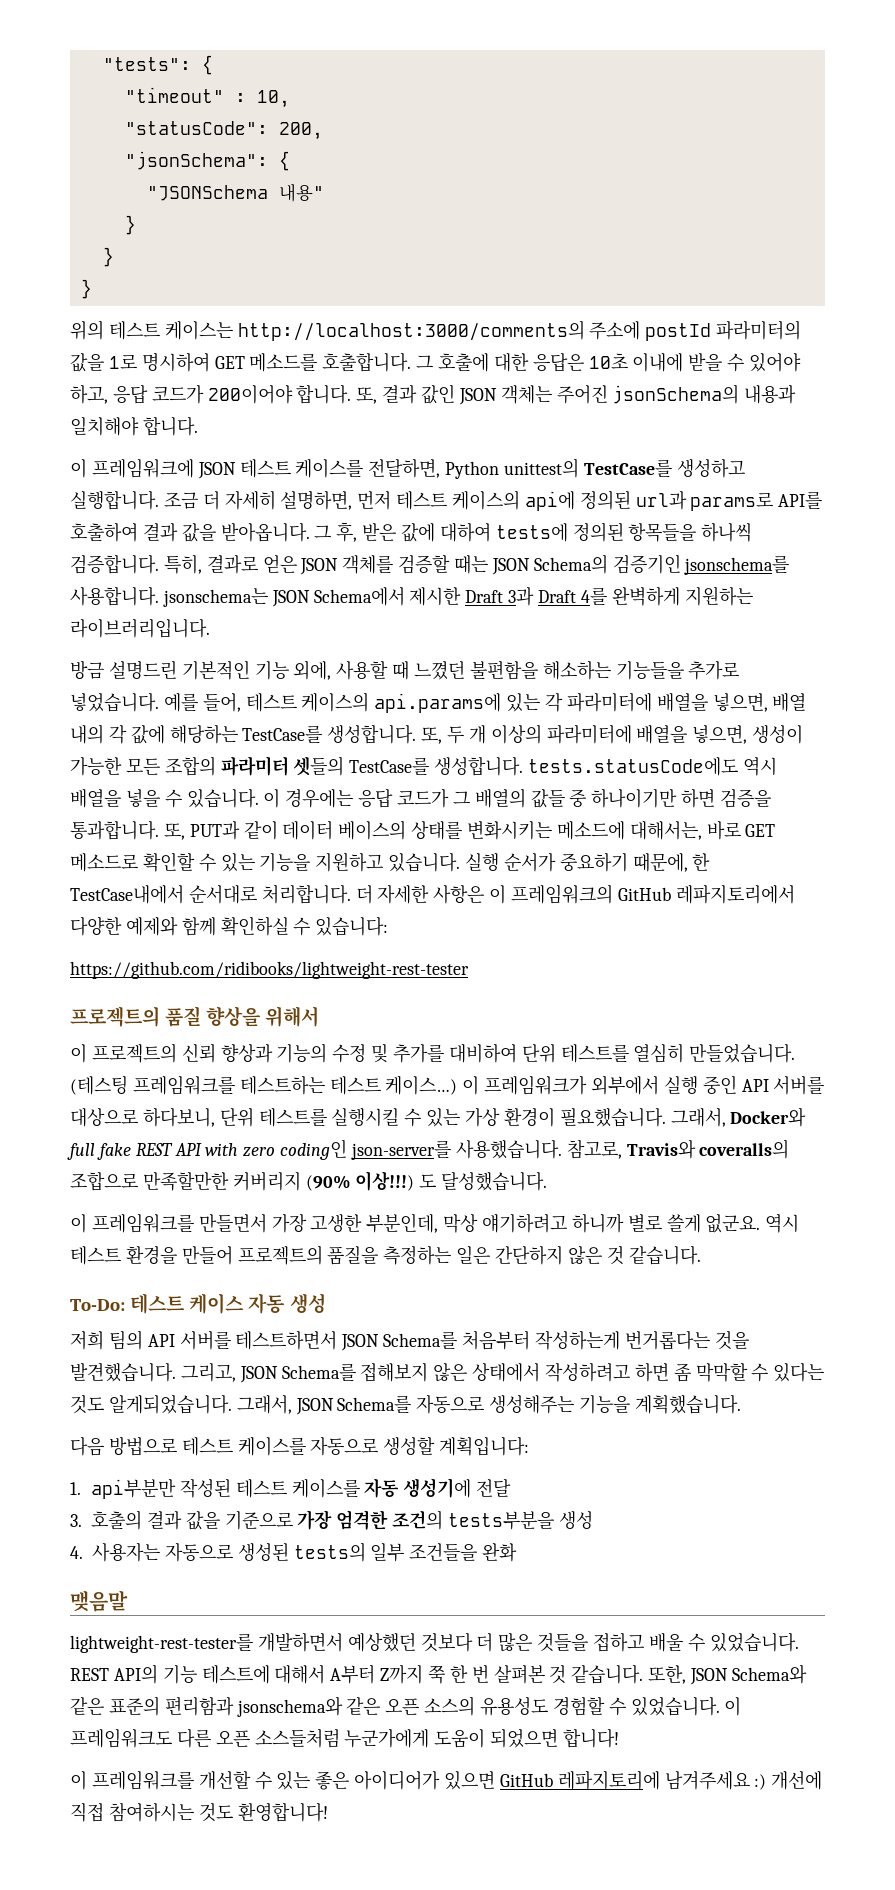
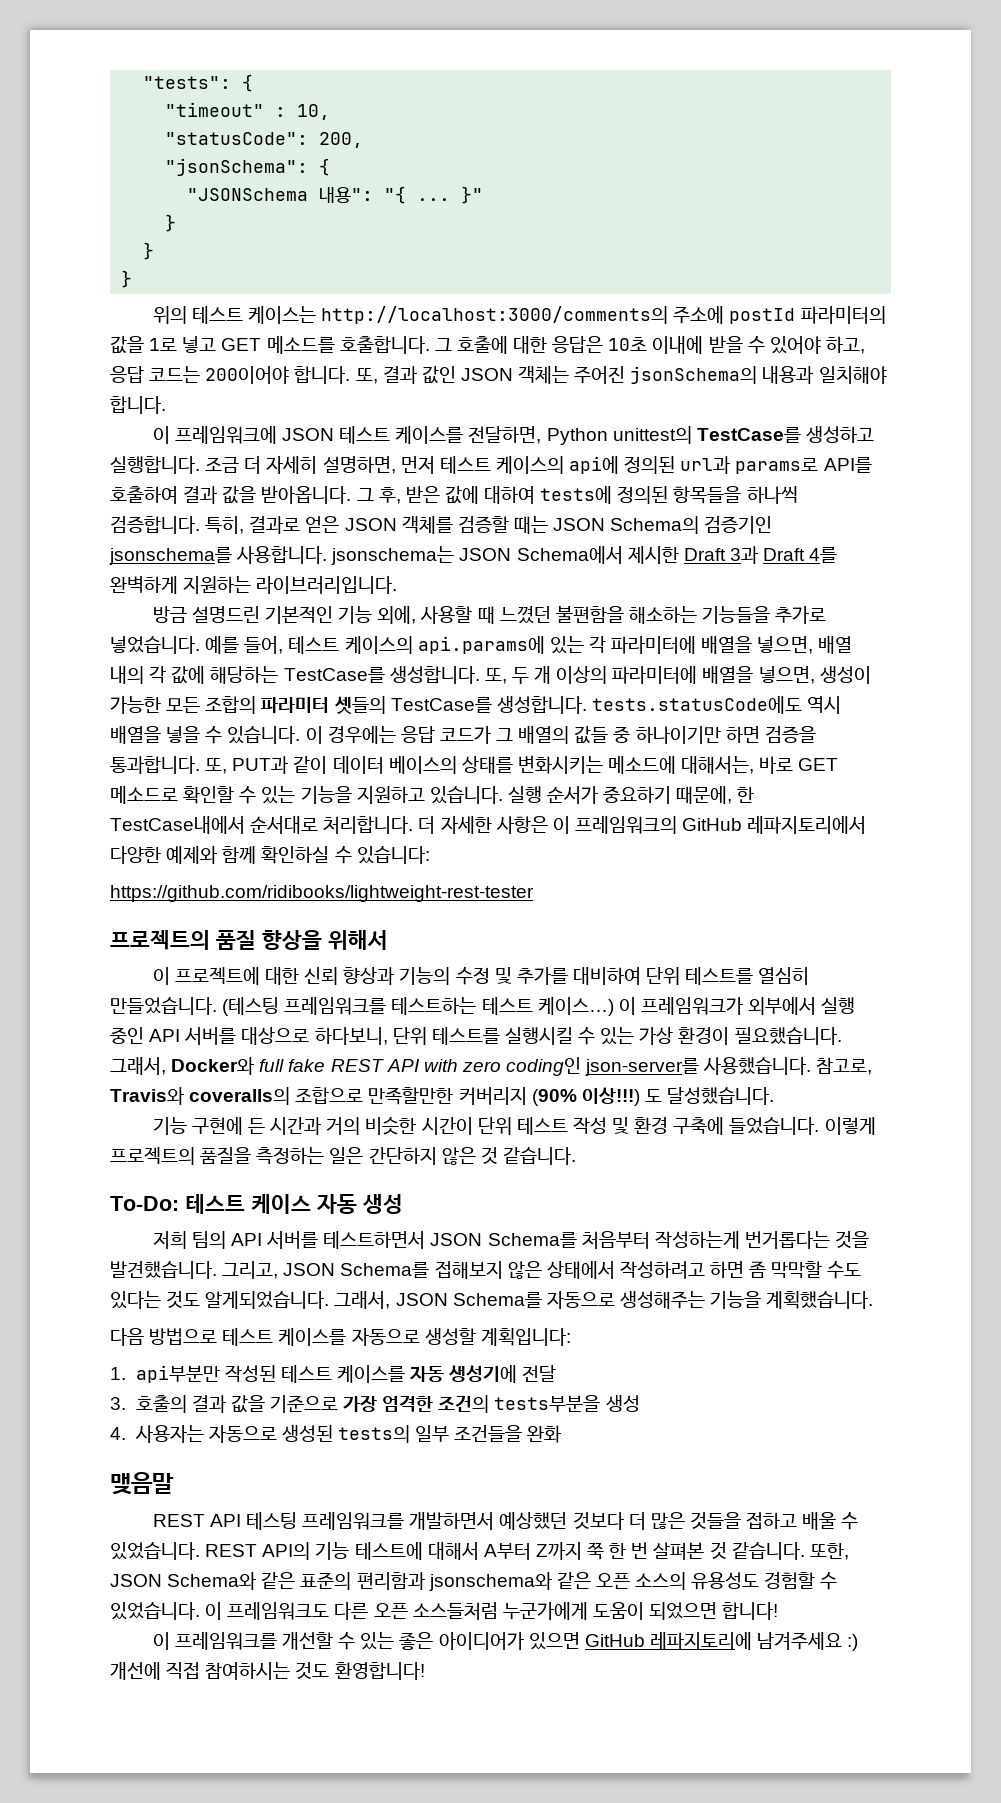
- "JSONSchema 내용"
+ "JSONSchema 내용": "{ ... }"
- 위의 테스트 케이스는 http://localhost:3000/comments의 주소에 postId 파라미터의 값을 1로 명시하여 GET 메소드를 호출합니다.
+ 위의 테스트 케이스는 http://localhost:3000/comments의 주소에 postId 파라미터의 값을 1로 넣고 GET 메소드를 호출합니다.
- 그 호출에 대한 응답은 10초 이내에 받을 수 있어야 하고, 응답 코드가 200이어야 합니다.
+ 그 호출에 대한 응답은 10초 이내에 받을 수 있어야 하고, 응답 코드는 200이어야 합니다.
- 이 프로젝트의 신뢰 향상과 기능의 수정 및 추가를 대비하여 단위 테스트를 열심히 만들었습니다.
+ 이 프로젝트에 대한 신뢰 향상과 기능의 수정 및 추가를 대비하여 단위 테스트를 열심히 만들었습니다.
- 이 프레임워크를 만들면서 가장 고생한 부분인데, 막상 얘기하려고 하니까 별로 쓸게 없군요. 역시 테스트 환경을 만들어 프로젝트의 품질을 측정하는 일은 간단하지 않은 것 같습니다.
+ 기능 구현에 든 시간과 거의 비슷한 시간이 단위 테스트 작성 및 환경 구축에 들었습니다. 이렇게 프로젝트의 품질을 측정하는 일은 간단하지 않은 것 같습니다.
- 그리고, JSON Schema를 접해보지 않은 상태에서 작성하려고 하면 좀 막막할 수 있다는 것도 알게되었습니다.
+ 그리고, JSON Schema를 접해보지 않은 상태에서 작성하려고 하면 좀 막막할 수도 있다는 것도 알게되었습니다.
- lightweight-rest-tester를 개발하면서 예상했던 것보다 더 많은 것들을 접하고 배울 수 있었습니다.
+ REST API 테스팅 프레임워크를 개발하면서 예상했던 것보다 더 많은 것들을 접하고 배울 수 있었습니다.

